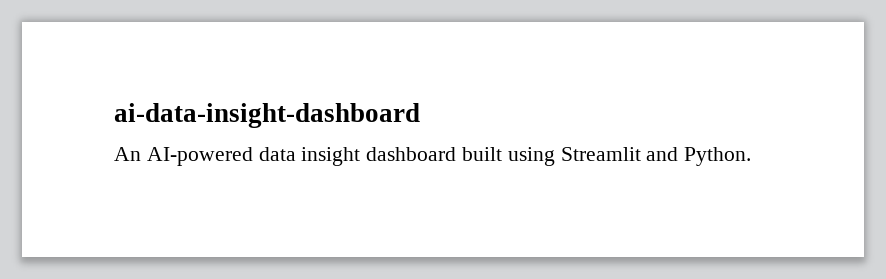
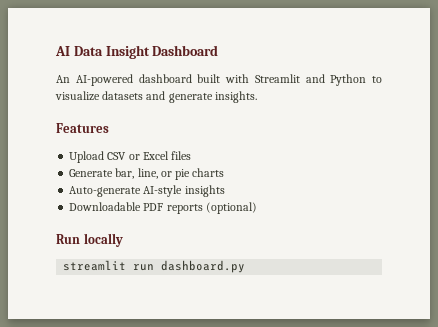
- ai-data-insight-dashboard
+ AI Data Insight Dashboard
- An AI-powered data insight dashboard built using Streamlit and Python.
+ An AI-powered dashboard built with Streamlit and Python to visualize datasets and generate insights.
+ Features
+ Upload CSV or Excel files
+ Generate bar, line, or pie charts
+ Auto-generate AI-style insights
+ Downloadable PDF reports (optional)
+ Run locally
+ streamlit run dashboard.py

